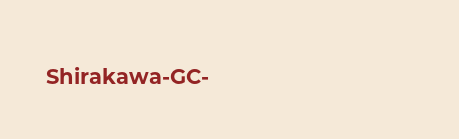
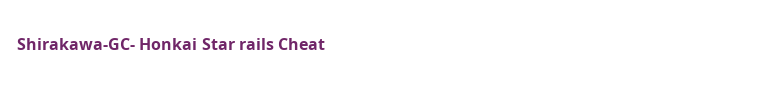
- Shirakawa-GC-
+ Shirakawa-GC- Honkai Star rails Cheat

